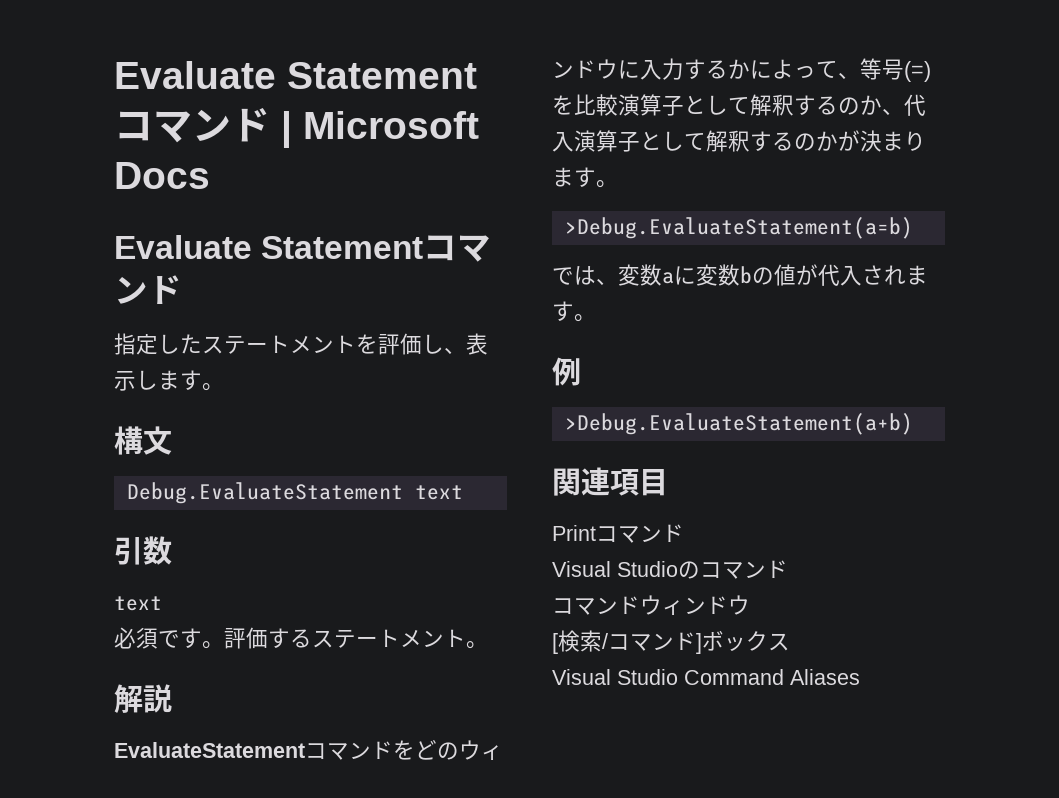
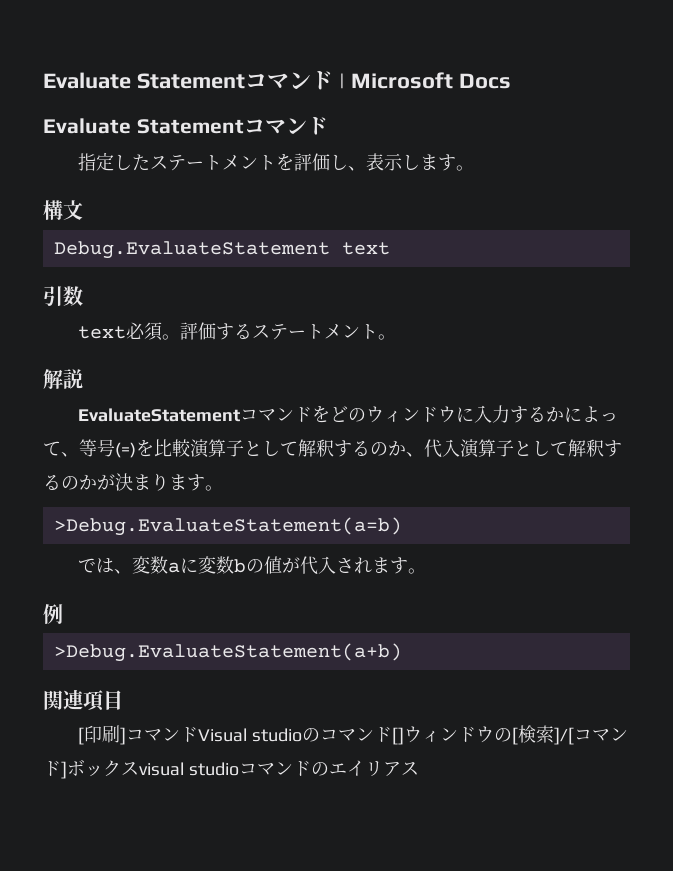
  引数
- text
- 必須です。
+ text必須。
- Printコマンド
- Visual Studioのコマンド
- コマンドウィンドウ
- [検索/コマンド]ボックス
- Visual Studio Command Aliases
+ [印刷]コマンドVisual studioのコマンド[]ウィンドウの[検索]/[コマンド]ボックスvisual studioコマンドのエイリアス

